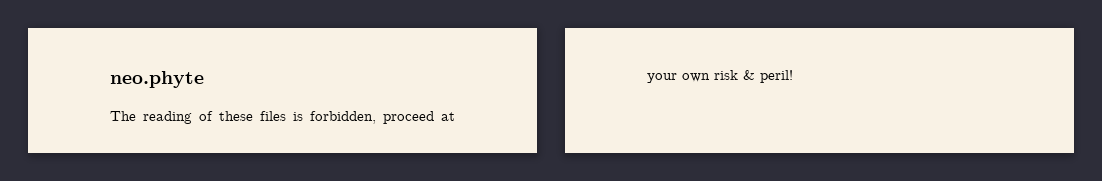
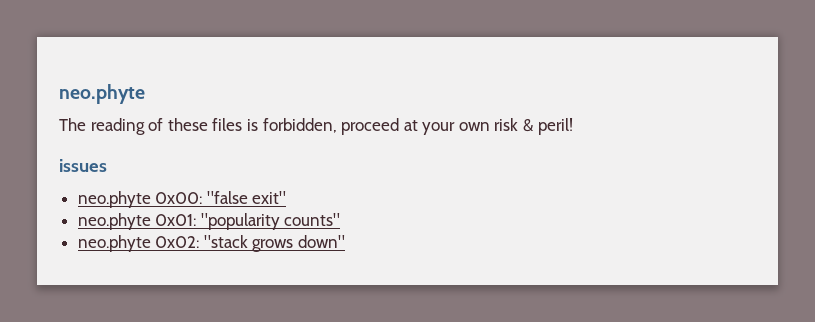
+ issues
+ neo.phyte 0x00: "false exit"
+ neo.phyte 0x01: "popularity counts"
+ neo.phyte 0x02: "stack grows down"

